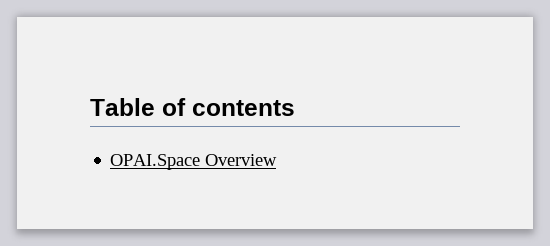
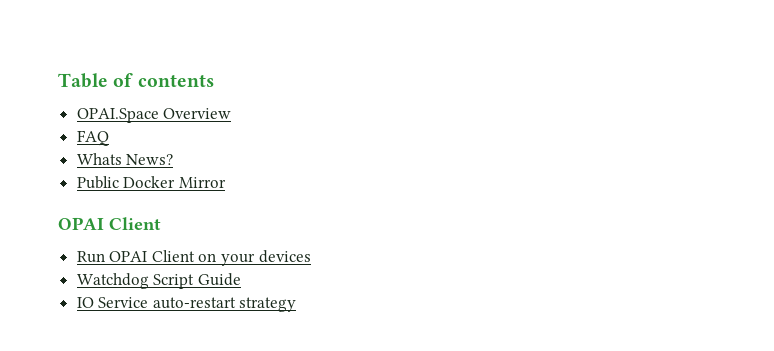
+ FAQ
+ Whats News?
+ Public Docker Mirror
+ OPAI Client
+ Run OPAI Client on your devices
+ Watchdog Script Guide
+ IO Service auto-restart strategy

